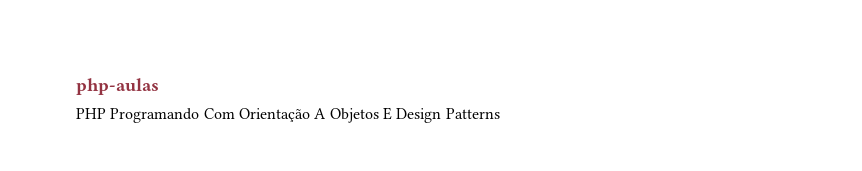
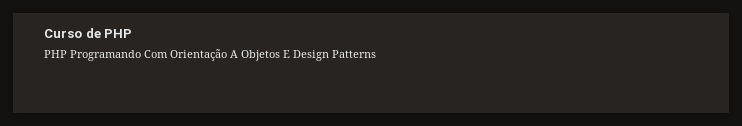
- php-aulas
+ Curso de PHP

